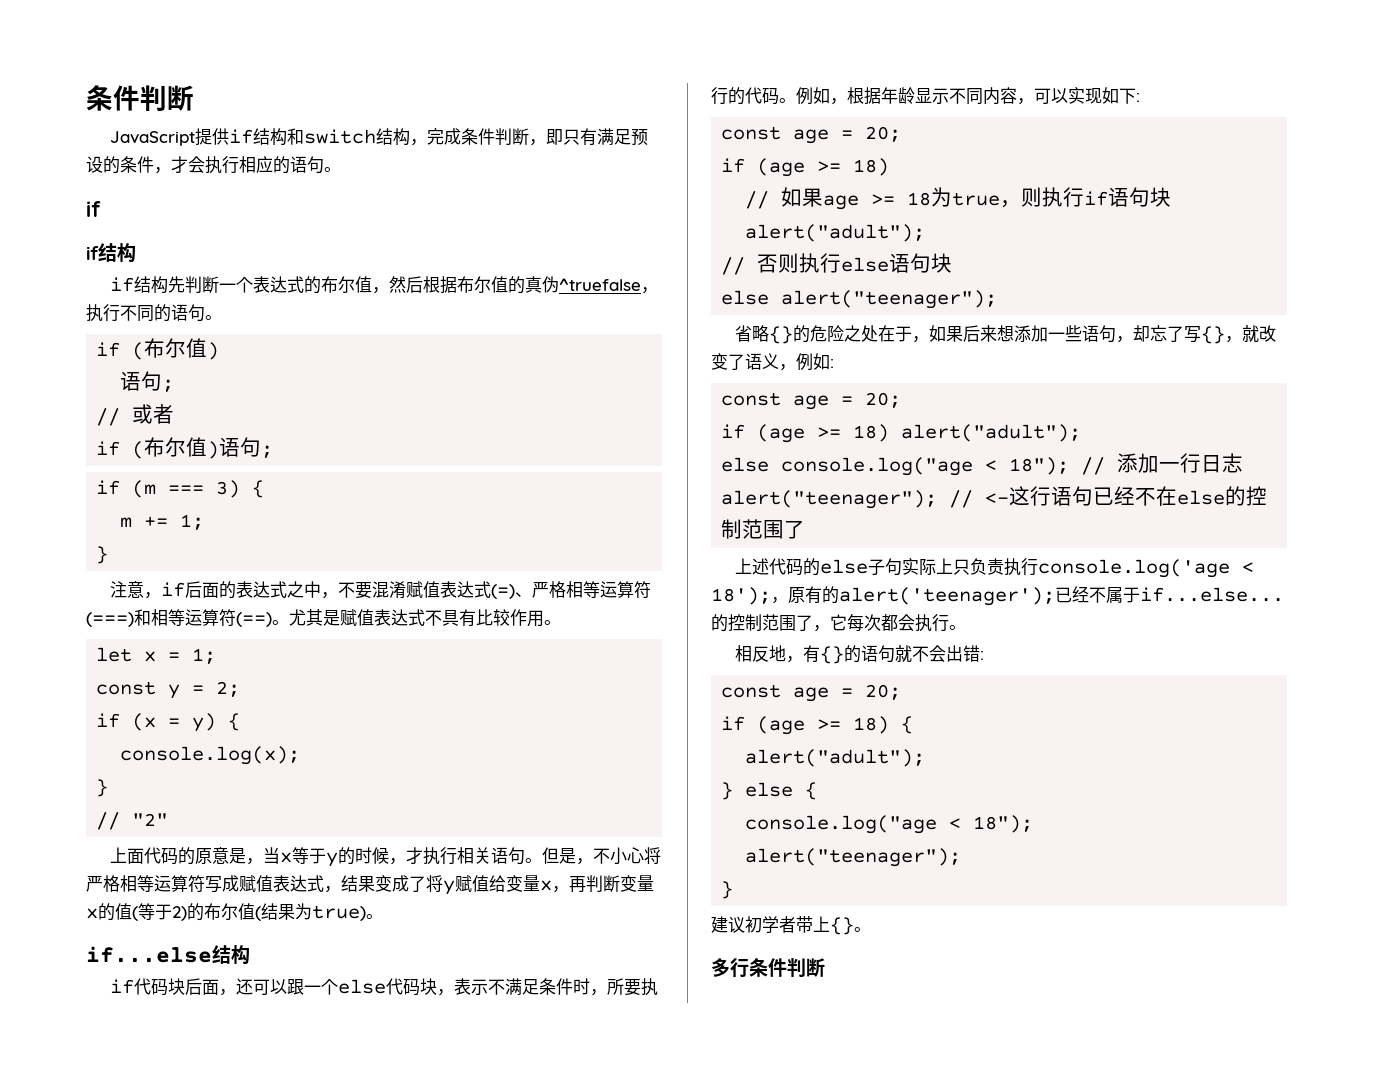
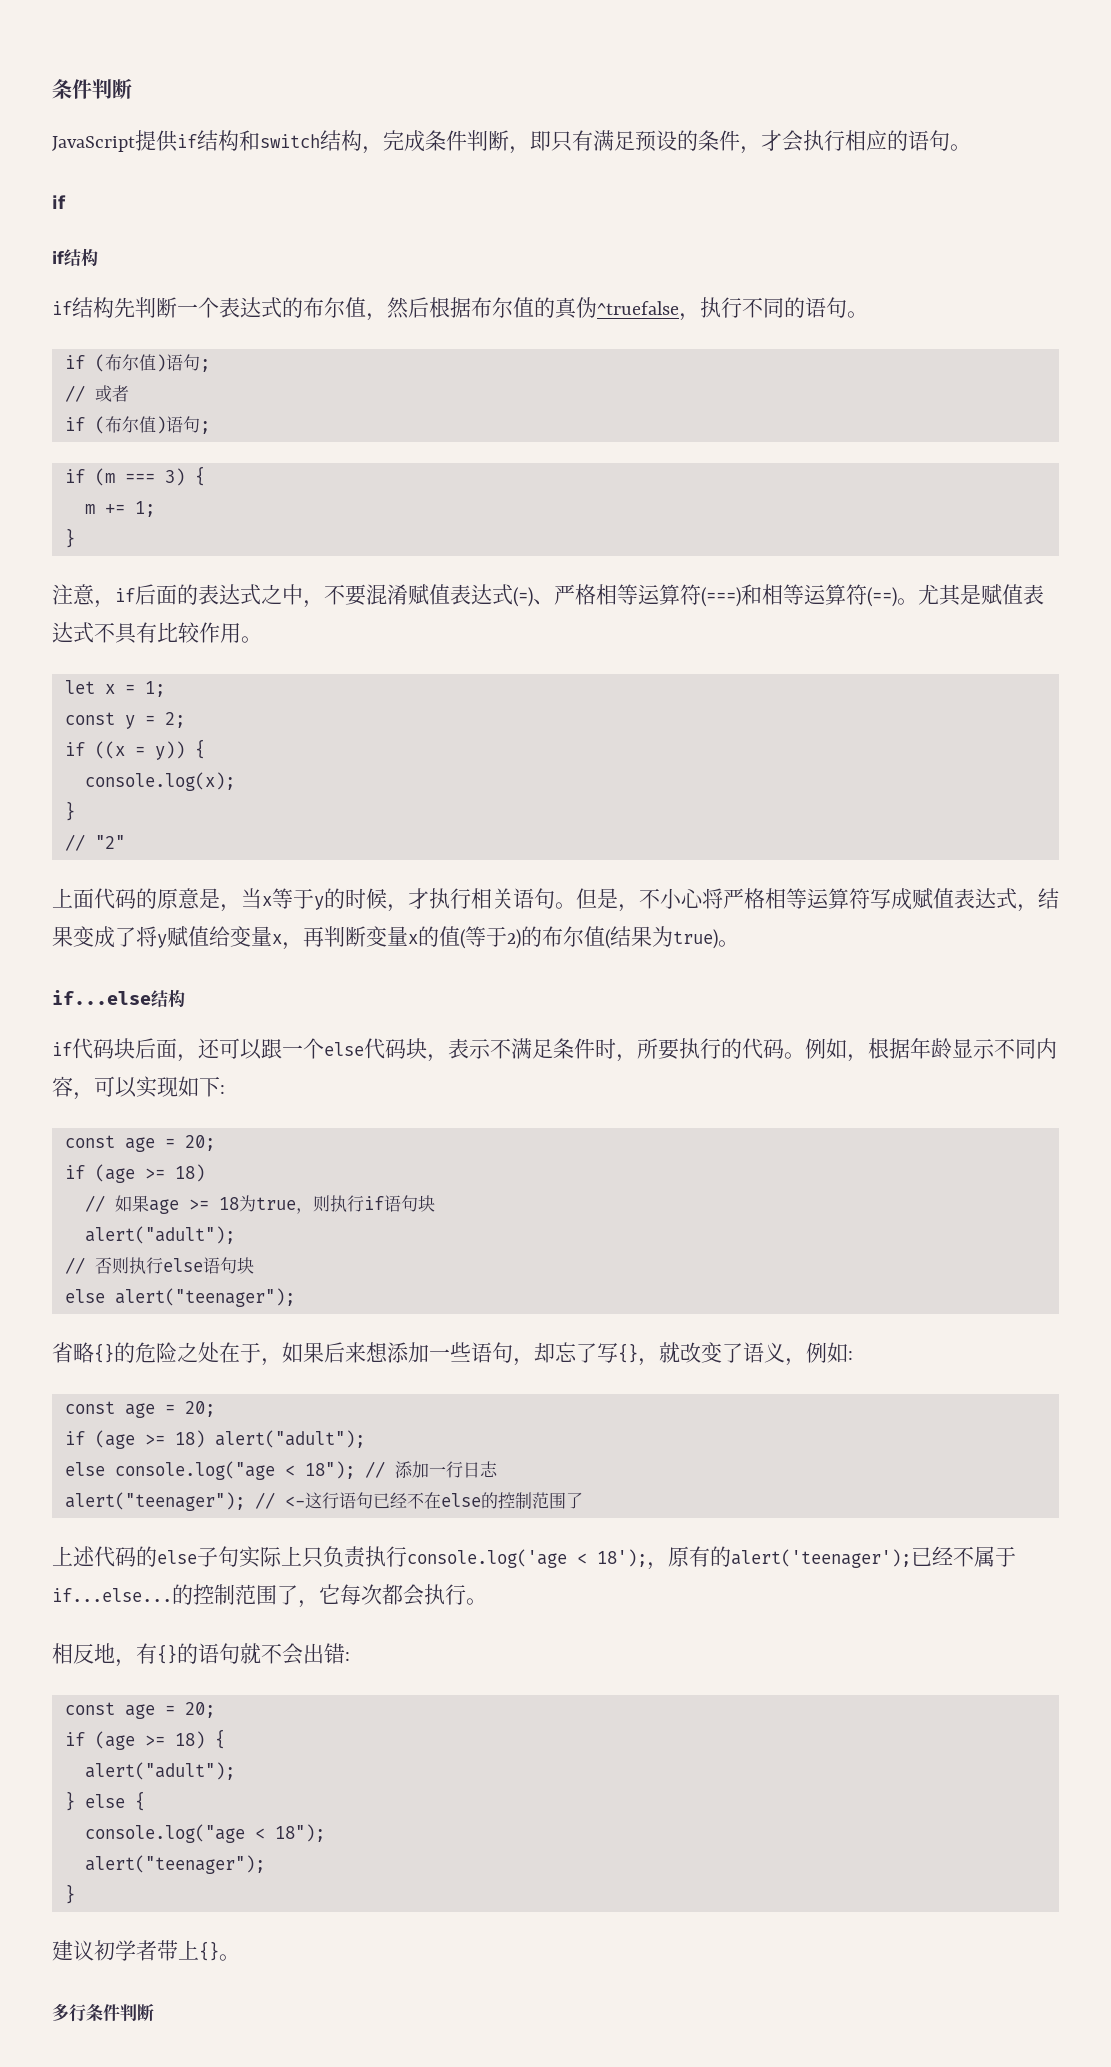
  if结构先判断一个表达式的布尔值，然后根据布尔值的真伪^truefalse，执行不同的语句。
- if (布尔值)
- 语句;
+ if (布尔值)语句;
- if (x = y) {
+ if ((x = y)) {

